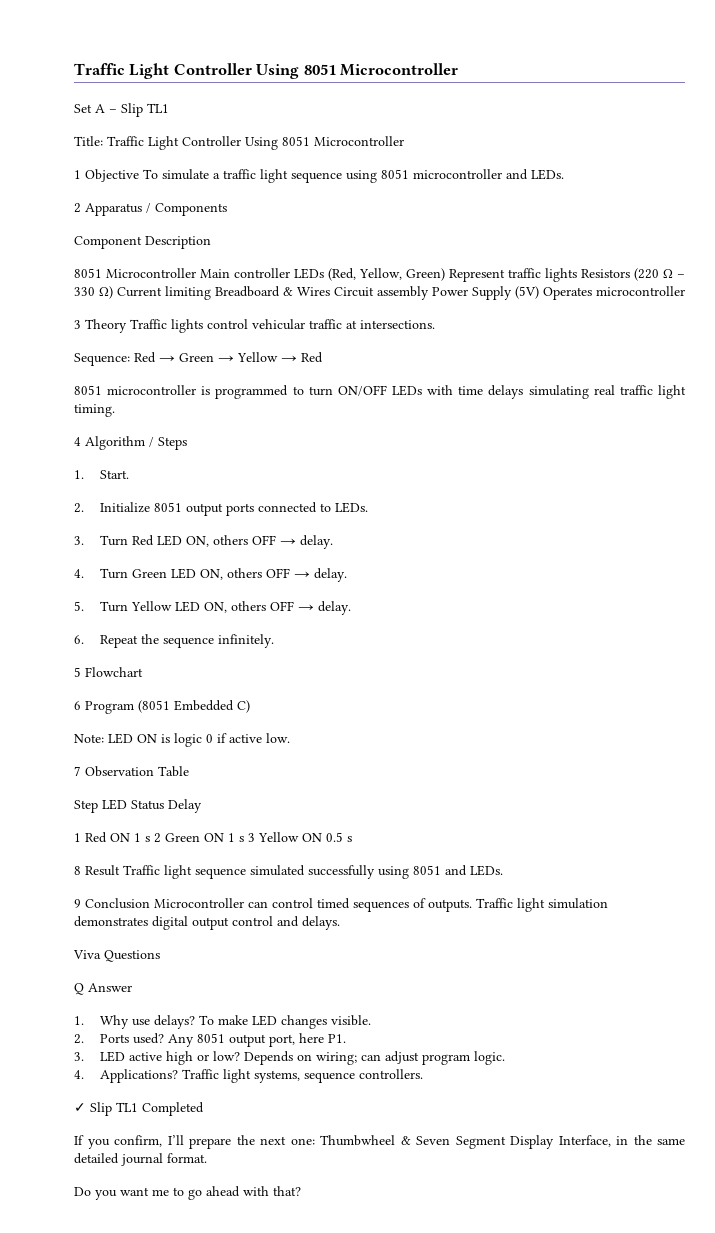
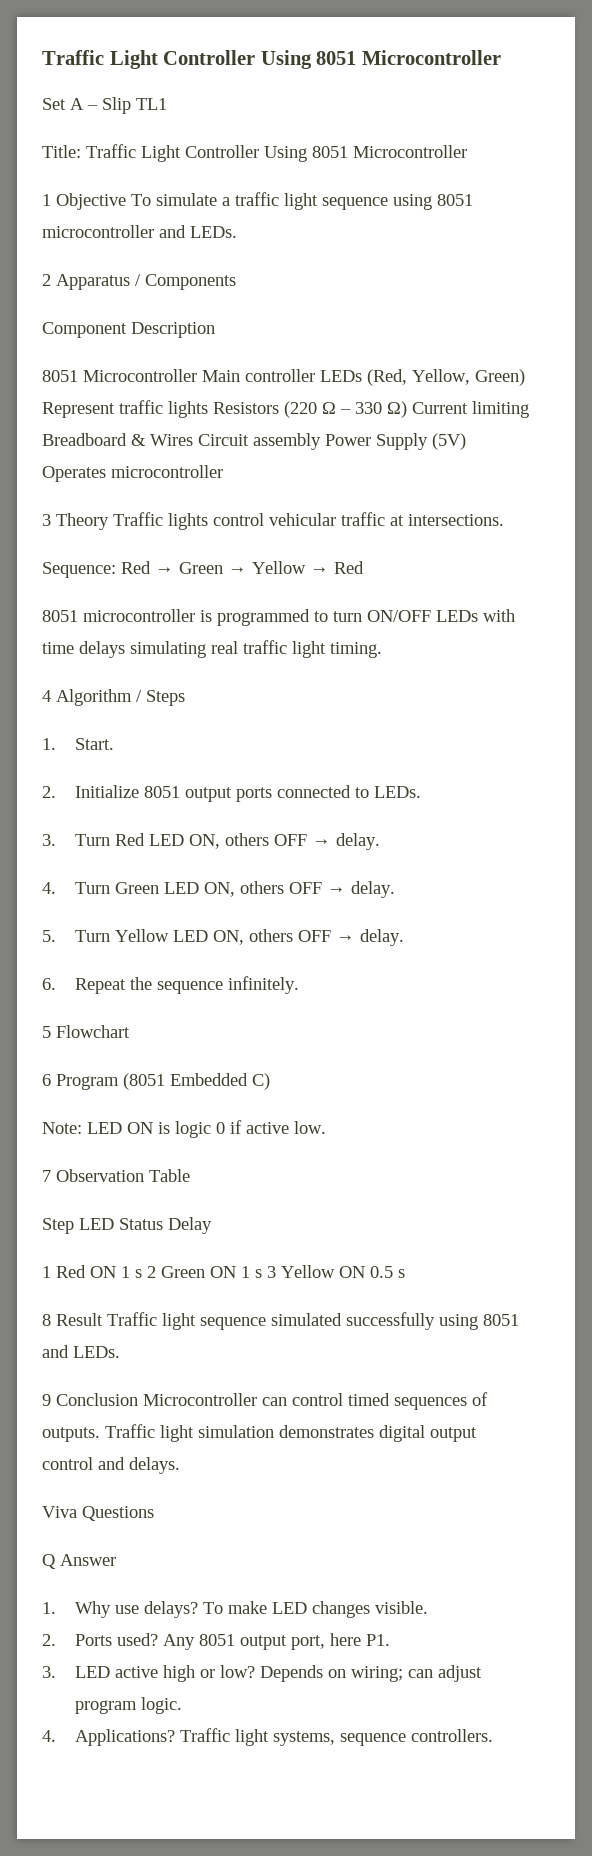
- ✓ Slip TL1 Completed
- If you confirm, I’ll prepare the next one: Thumbwheel & Seven Segment Display Interface, in the same detailed journal format.
- Do you want me to go ahead with that?

